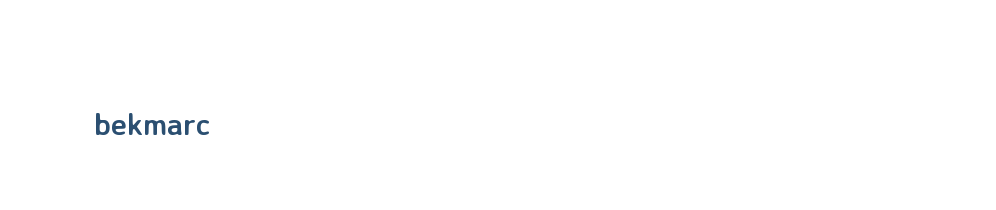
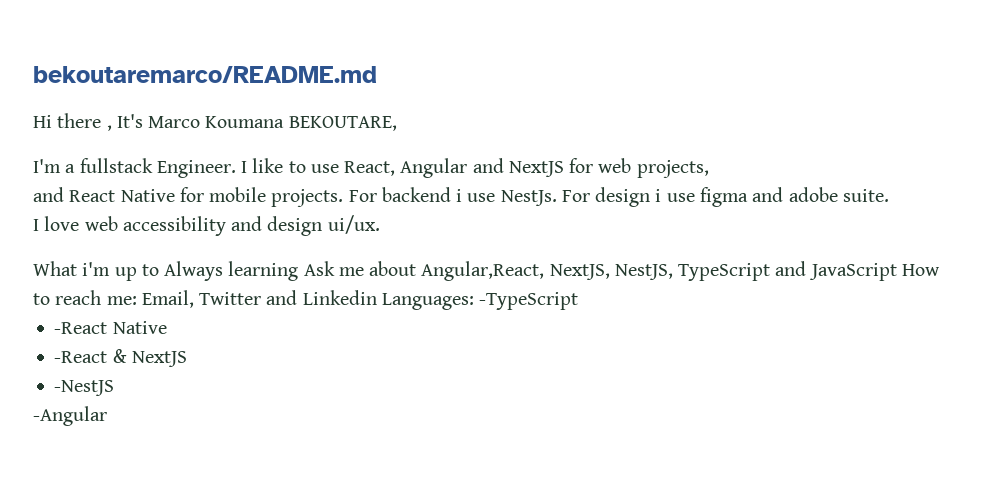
- bekmarc
+ bekoutaremarco/README.md
+ Hi there , It's Marco Koumana BEKOUTARE,
+ I'm a fullstack Engineer. I like to use React, Angular and NextJS for web projects,
+ and React Native for mobile projects. For backend i use NestJs. For design i use figma and adobe suite.
+ I love web accessibility and design ui/ux.
+ What i'm up to Always learning Ask me about Angular,React, NextJS, NestJS, TypeScript and JavaScript How to reach me: Email, Twitter and Linkedin Languages: -TypeScript
+ -React Native
+ -React & NextJS
+ -NestJS
+ -Angular

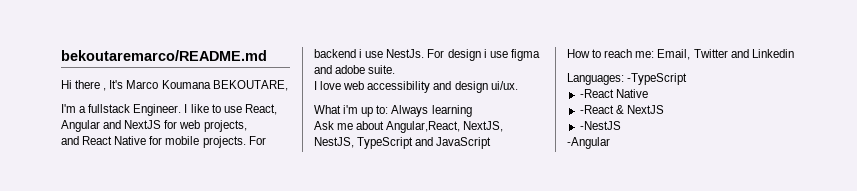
- What i'm up to Always learning Ask me about Angular,React, NextJS, NestJS, TypeScript and JavaScript How to reach me: Email, Twitter and Linkedin Languages: -TypeScript
+ What i'm up to: Always learning
+ Ask me about Angular,React, NextJS, NestJS, TypeScript and JavaScript
+ How to reach me: Email, Twitter and Linkedin
+ Languages: -TypeScript

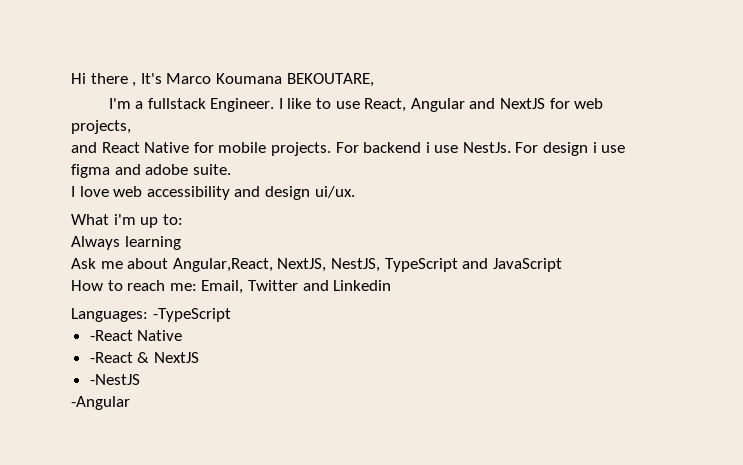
- bekoutaremarco/README.md
- What i'm up to: Always learning
+ What i'm up to:
+ Always learning

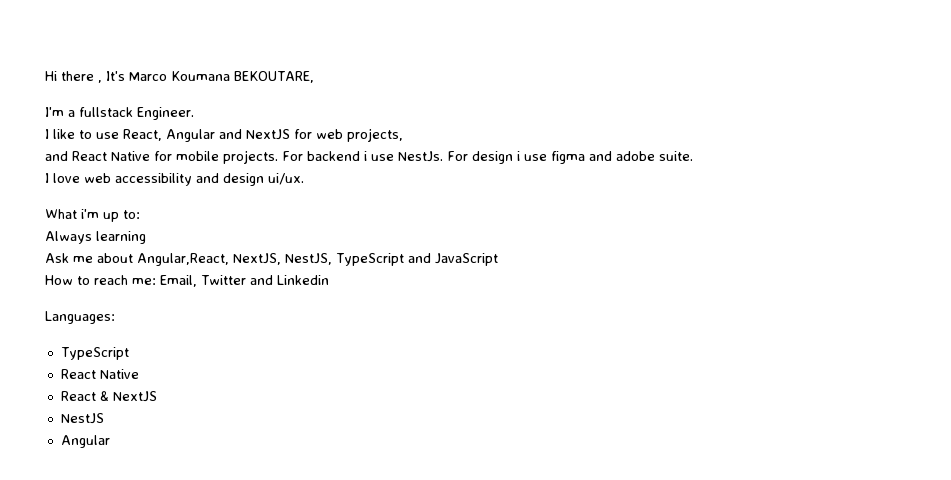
- I'm a fullstack Engineer. I like to use React, Angular and NextJS for web projects,
+ I'm a fullstack Engineer.
+ I like to use React, Angular and NextJS for web projects,
- Languages: -TypeScript
- -React Native
+ Languages:
+ TypeScript
+ React Native
- -React & NextJS
+ React & NextJS
- -NestJS
- -Angular
+ NestJS
+ Angular

